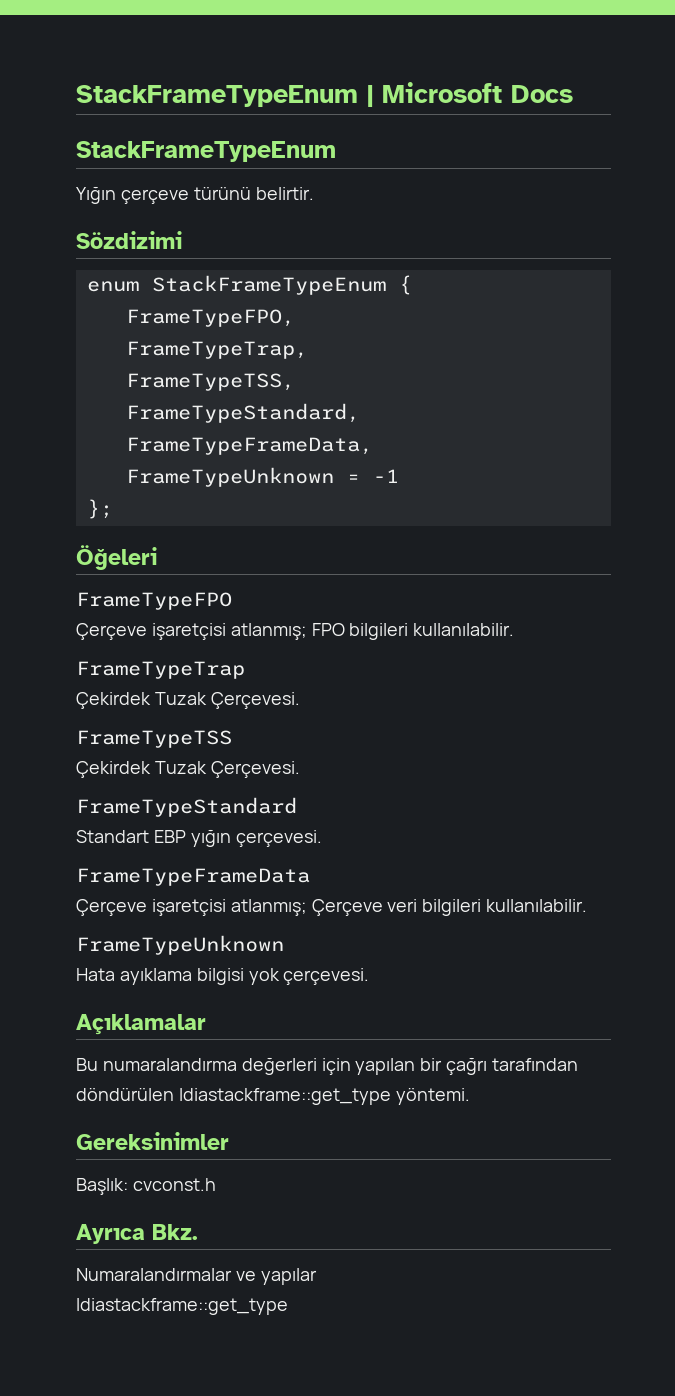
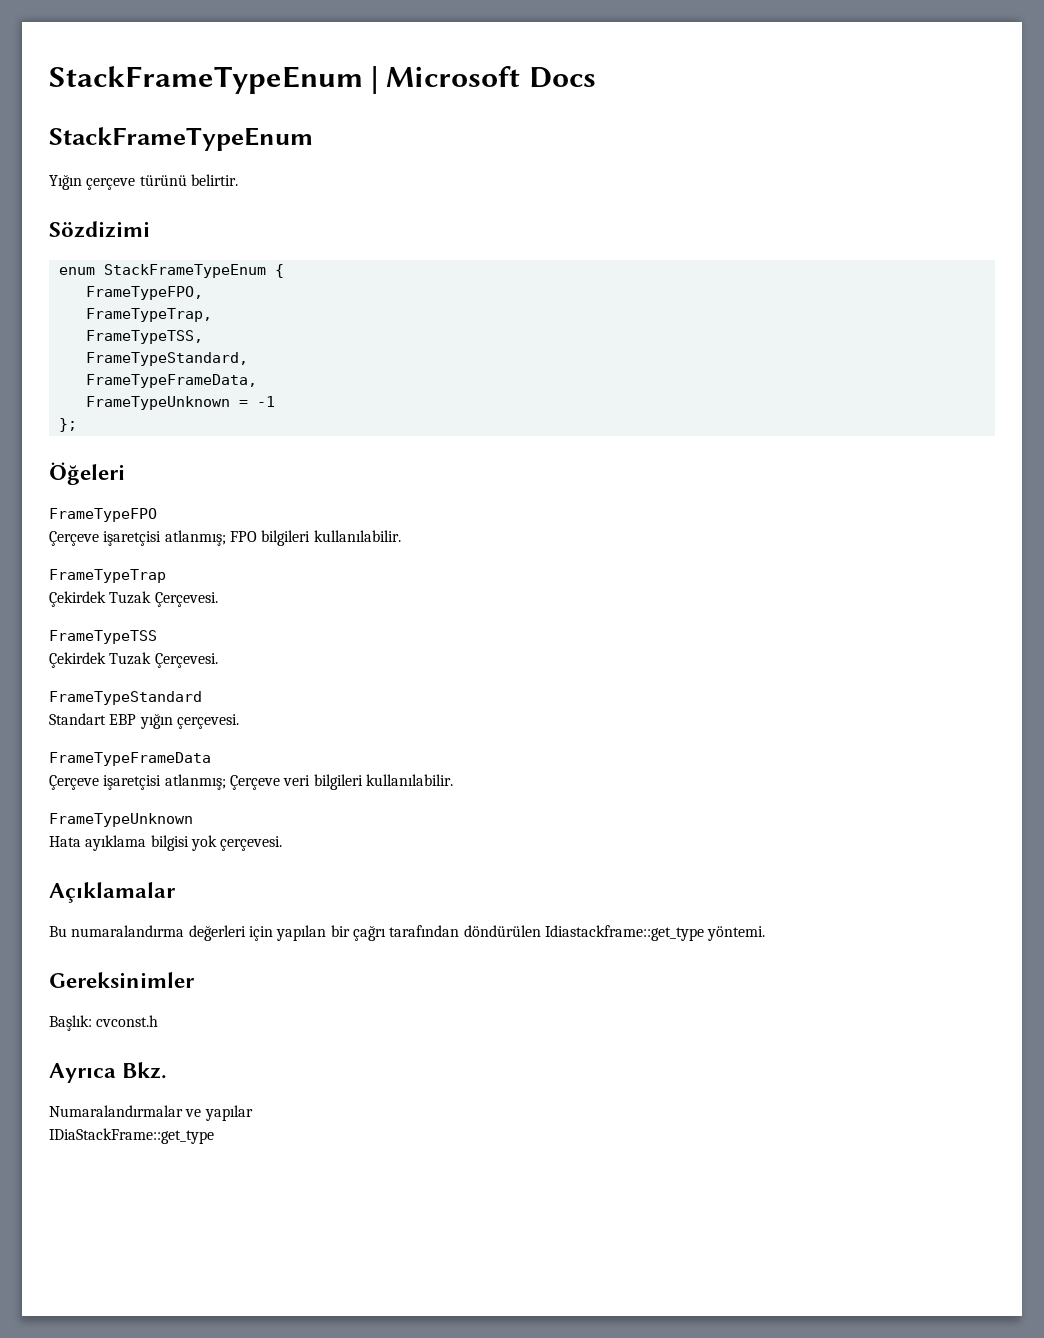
  Numaralandırmalar ve yapılar
- Idiastackframe::get_type
+ IDiaStackFrame::get_type

